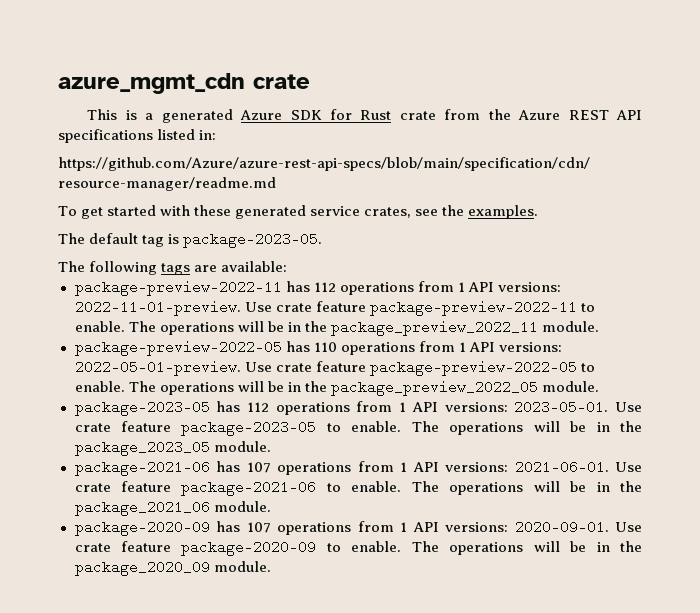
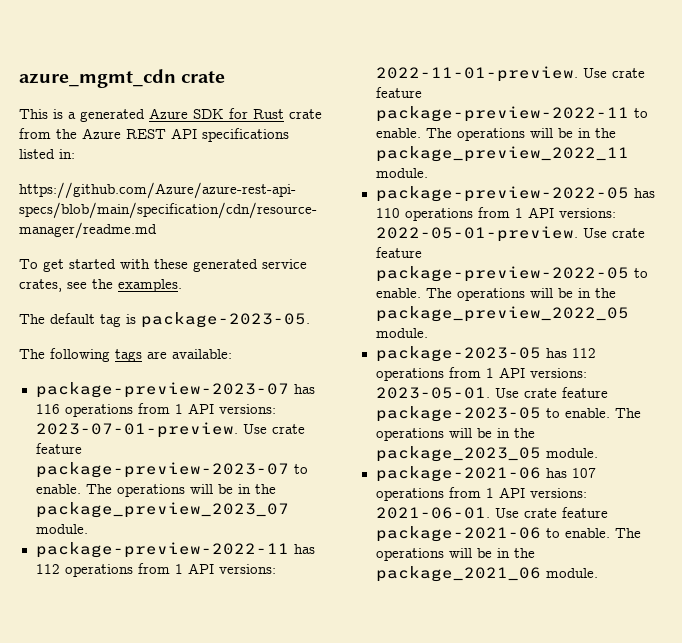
+ package-preview-2023-07 has 116 operations from 1 API versions: 2023-07-01-preview. Use crate feature package-preview-2023-07 to enable. The operations will be in the package_preview_2023_07 module.
- package-2020-09 has 107 operations from 1 API versions: 2020-09-01. Use crate feature package-2020-09 to enable. The operations will be in the package_2020_09 module.

